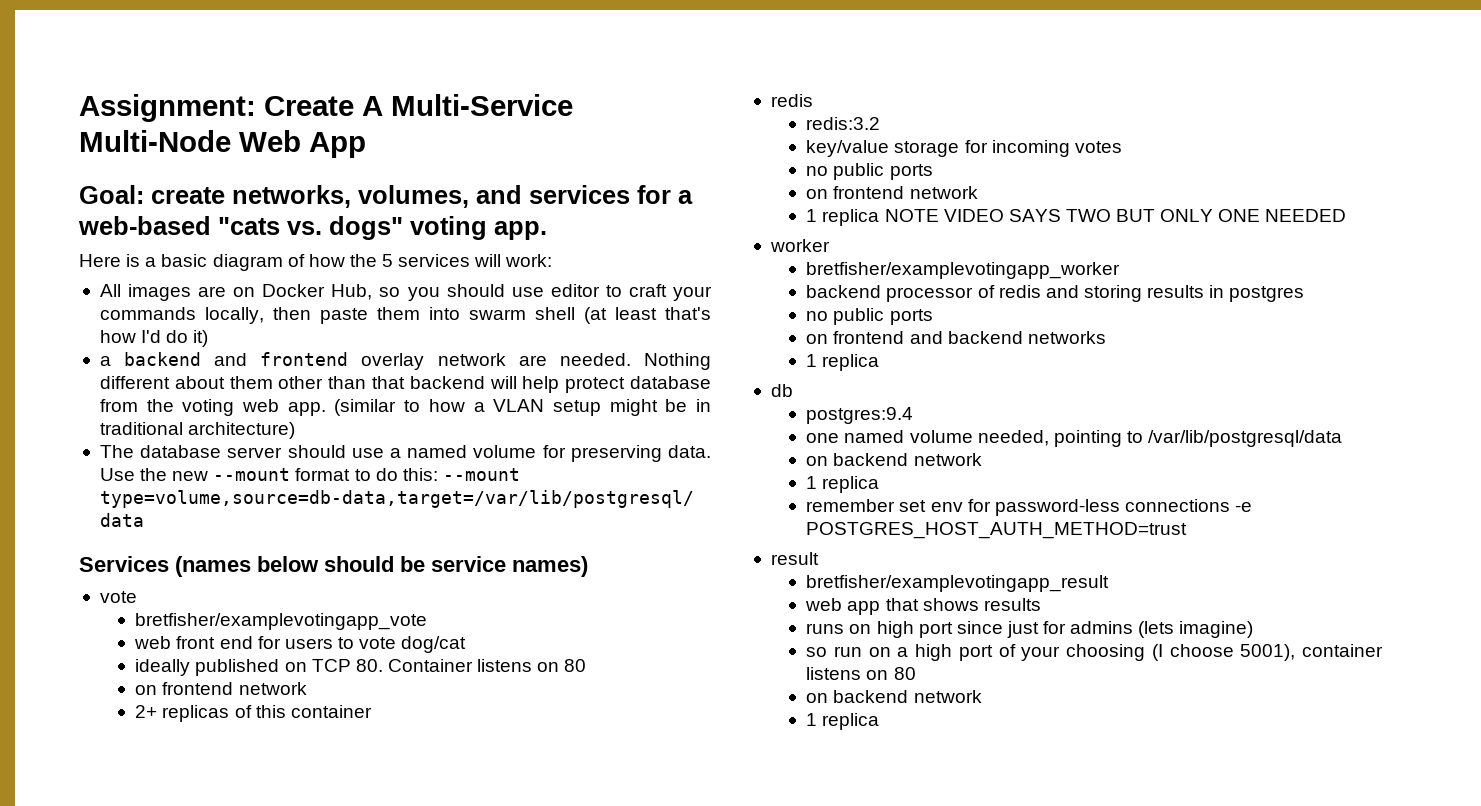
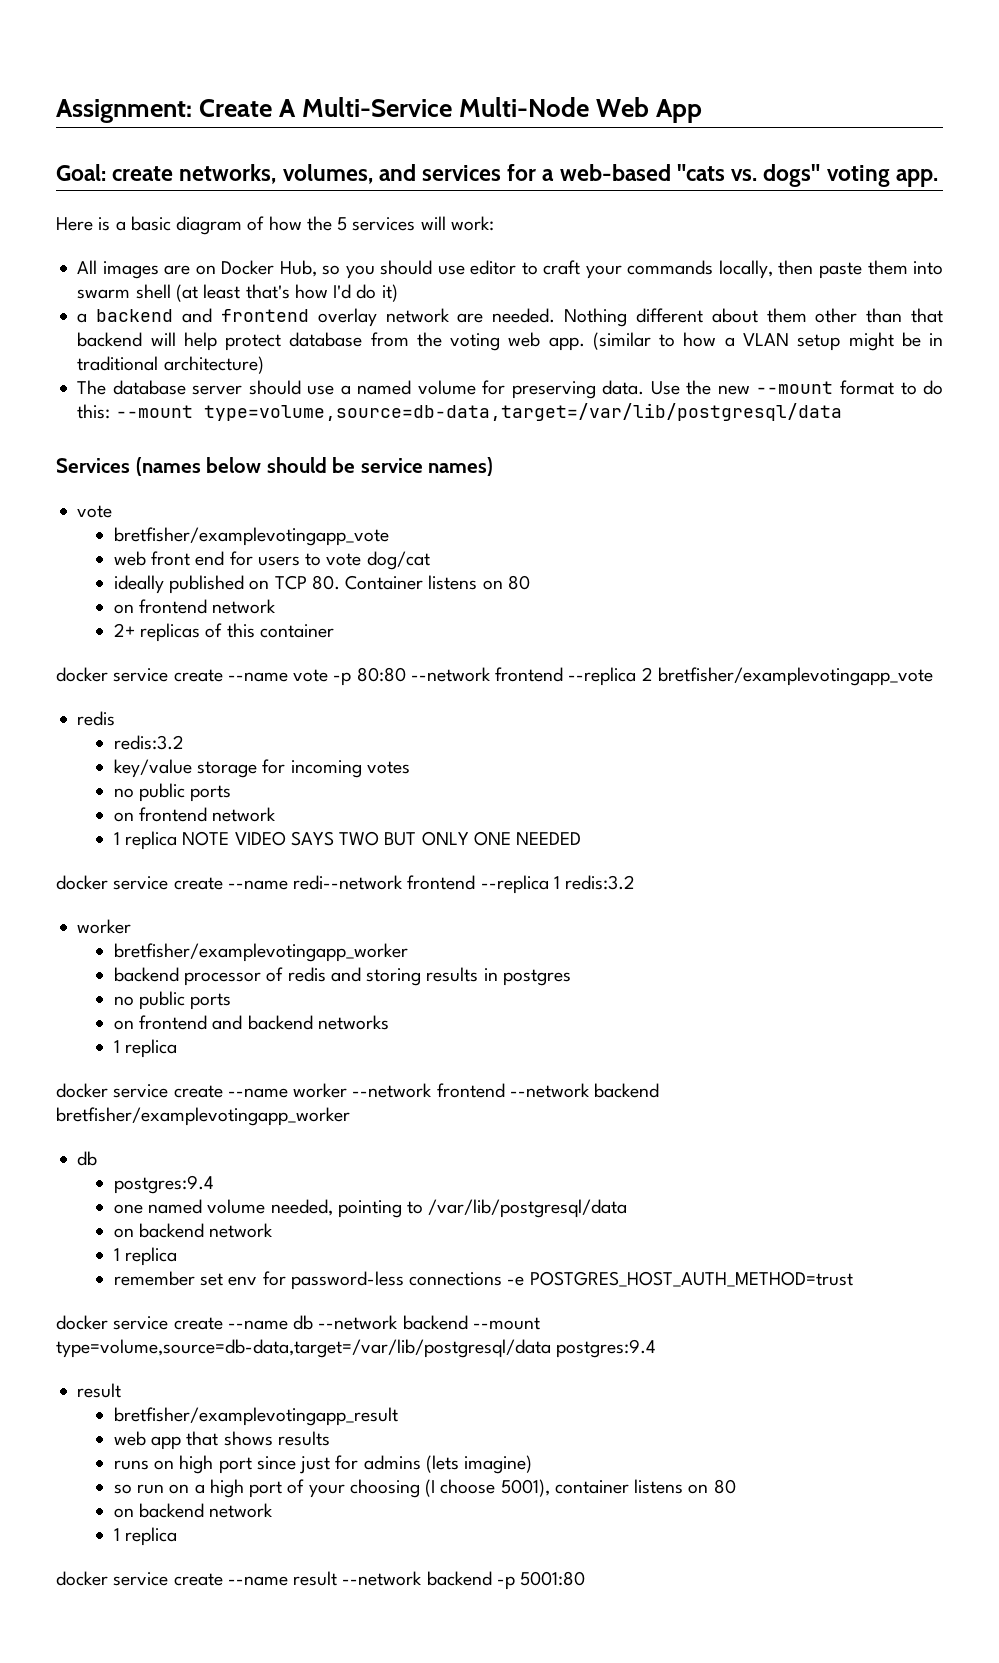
+ docker service create --name vote -p 80:80 --network frontend --replica 2 bretfisher/examplevotingapp_vote
+ docker service create --name redi--network frontend --replica 1 redis:3.2
+ docker service create --name worker --network frontend --network backend bretfisher/examplevotingapp_worker
+ docker service create --name db --network backend --mount type=volume,source=db-data,target=/var/lib/postgresql/data postgres:9.4
+ docker service create --name result --network backend -p 5001:80

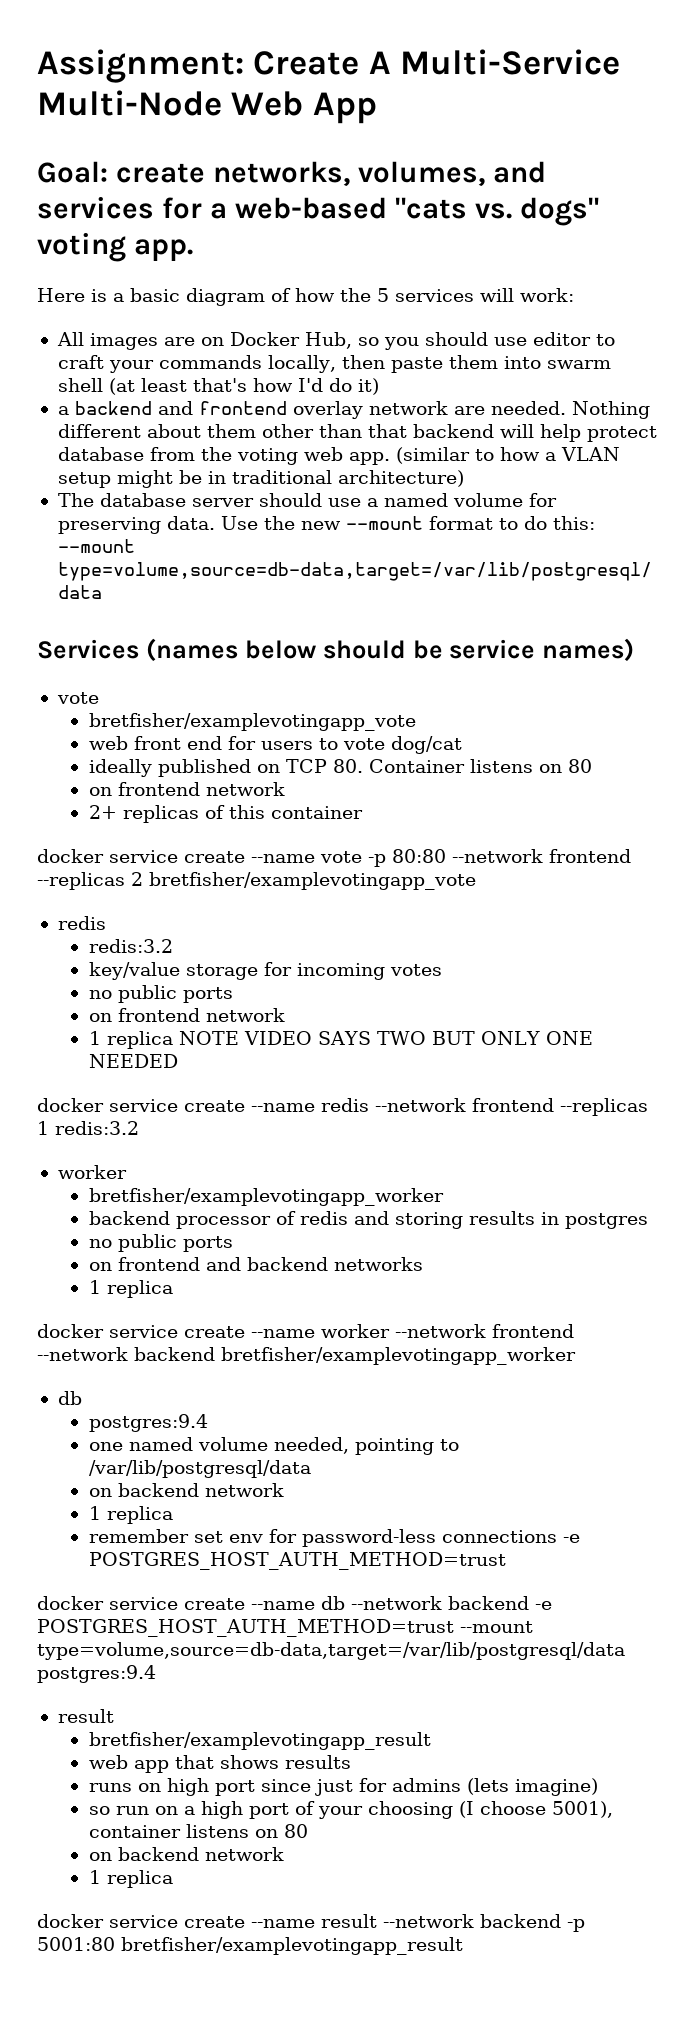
- docker service create --name vote -p 80:80 --network frontend --replica 2 bretfisher/examplevotingapp_vote
+ docker service create --name vote -p 80:80 --network frontend --replicas 2 bretfisher/examplevotingapp_vote
- docker service create --name redi--network frontend --replica 1 redis:3.2
+ docker service create --name redis --network frontend --replicas 1 redis:3.2
- docker service create --name db --network backend --mount type=volume,source=db-data,target=/var/lib/postgresql/data postgres:9.4
+ docker service create --name db --network backend -e POSTGRES_HOST_AUTH_METHOD=trust --mount type=volume,source=db-data,target=/var/lib/postgresql/data postgres:9.4
- docker service create --name result --network backend -p 5001:80
+ docker service create --name result --network backend -p 5001:80 bretfisher/examplevotingapp_result

